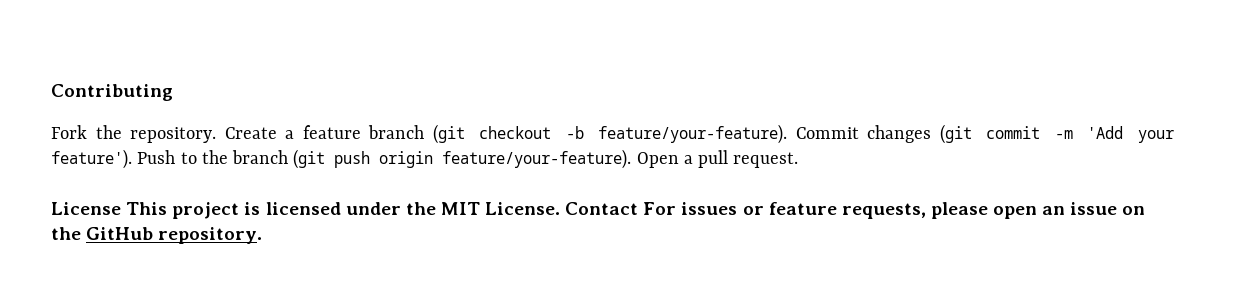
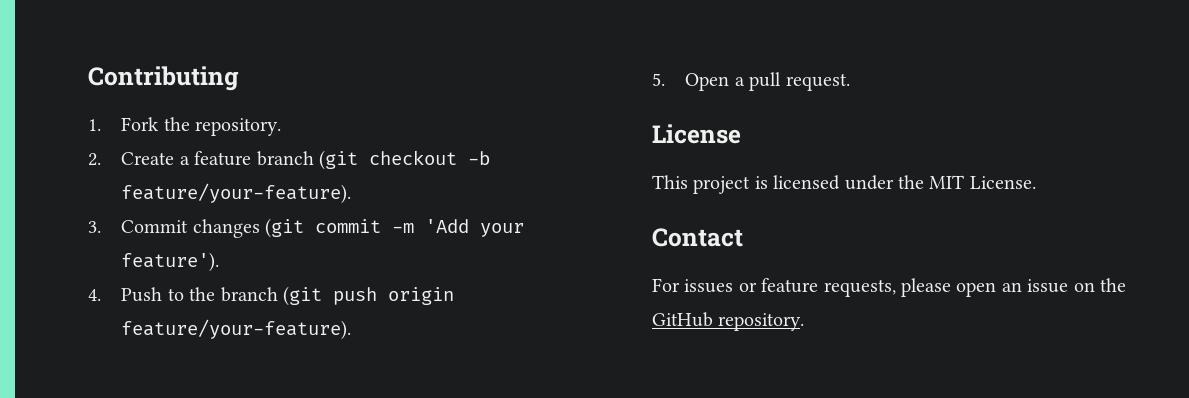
- Fork the repository. Create a feature branch (git checkout -b feature/your-feature). Commit changes (git commit -m 'Add your feature'). Push to the branch (git push origin feature/your-feature). Open a pull request.
+ 1. Fork the repository.
+ 2. Create a feature branch (git checkout -b feature/your-feature).
+ 3. Commit changes (git commit -m 'Add your feature').
+ 4. Push to the branch (git push origin feature/your-feature).
+ 5. Open a pull request.
- License This project is licensed under the MIT License. Contact For issues or feature requests, please open an issue on the GitHub repository.
+ License
+ This project is licensed under the MIT License.
+ Contact
+ For issues or feature requests, please open an issue on the GitHub repository.

